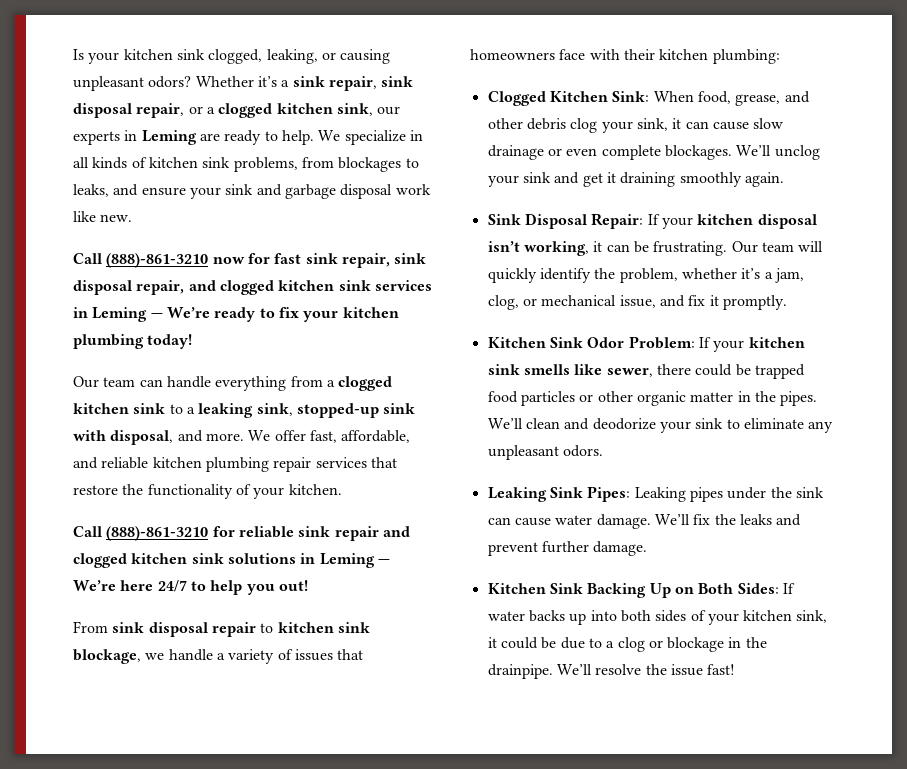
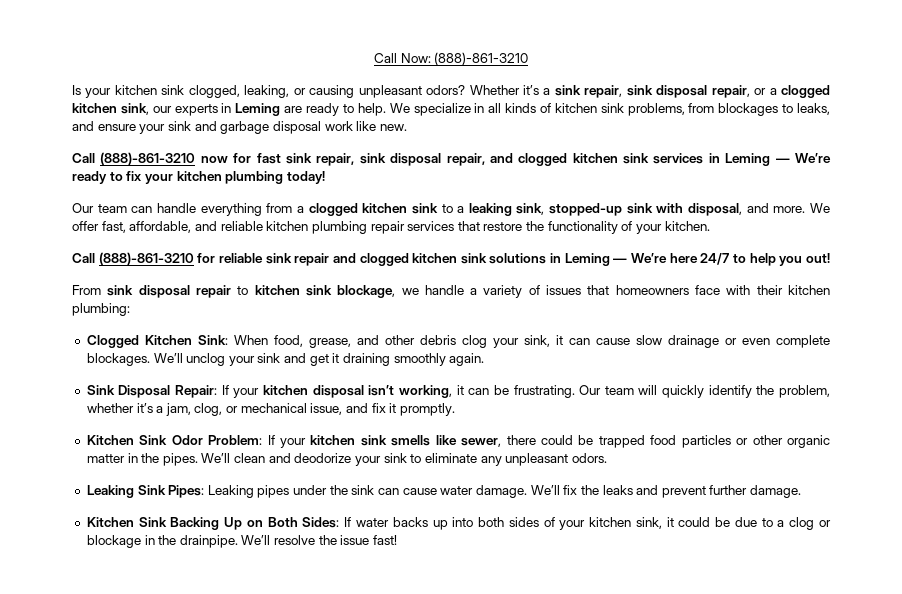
+ Call Now: (888)-861-3210

